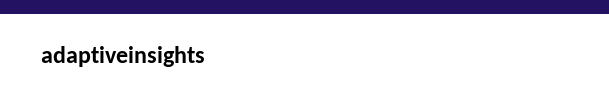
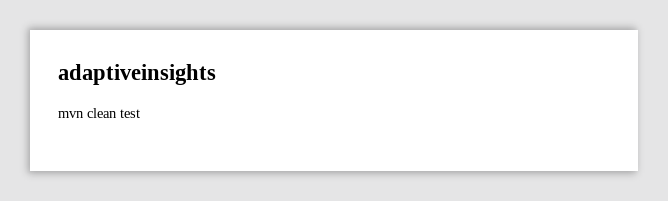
+ mvn clean test

